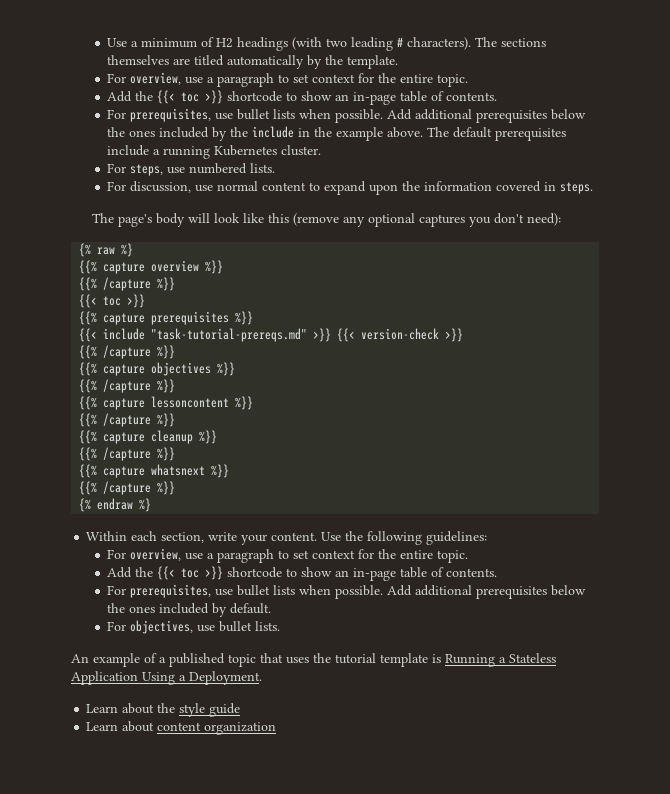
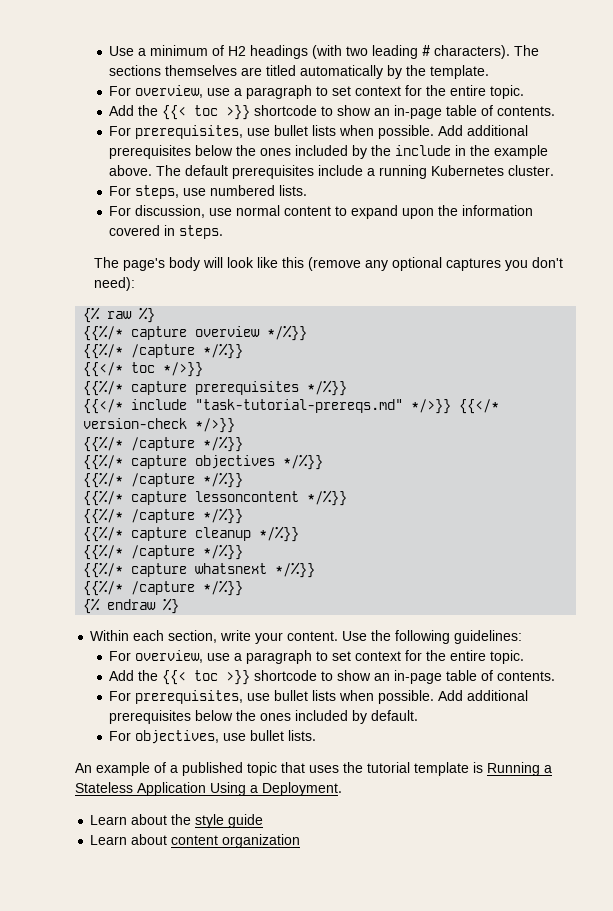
- {{% capture overview %}}
- {{% /capture %}}
- {{< toc >}}
- {{% capture prerequisites %}}
- {{< include "task-tutorial-prereqs.md" >}} {{< version-check >}}
- {{% /capture %}}
- {{% capture objectives %}}
- {{% /capture %}}
- {{% capture lessoncontent %}}
- {{% /capture %}}
- {{% capture cleanup %}}
- {{% /capture %}}
- {{% capture whatsnext %}}
- {{% /capture %}}
+ {{%/* capture overview */%}}
+ {{%/* /capture */%}}
+ {{</* toc */>}}
+ {{%/* capture prerequisites */%}}
+ {{</* include "task-tutorial-prereqs.md" */>}} {{</* version-check */>}}
+ {{%/* /capture */%}}
+ {{%/* capture objectives */%}}
+ {{%/* /capture */%}}
+ {{%/* capture lessoncontent */%}}
+ {{%/* /capture */%}}
+ {{%/* capture cleanup */%}}
+ {{%/* /capture */%}}
+ {{%/* capture whatsnext */%}}
+ {{%/* /capture */%}}

